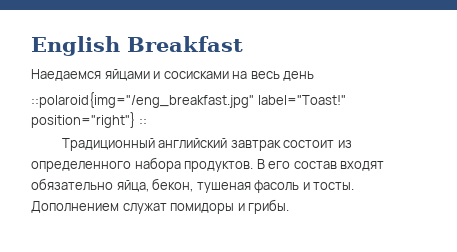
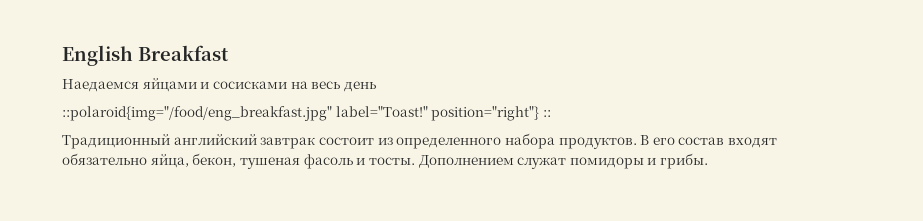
- ::polaroid{img="/eng_breakfast.jpg" label="Toast!" position="right"} ::
+ ::polaroid{img="/food/eng_breakfast.jpg" label="Toast!" position="right"} ::

